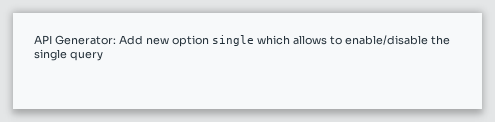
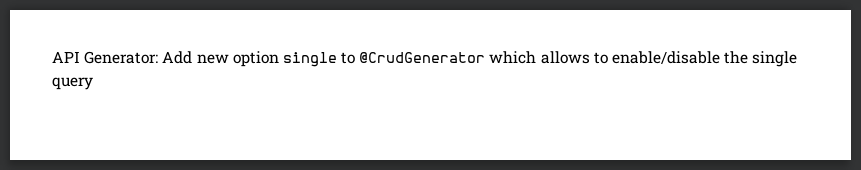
- API Generator: Add new option single which allows to enable/disable the single query
+ API Generator: Add new option single to @CrudGenerator which allows to enable/disable the single query

